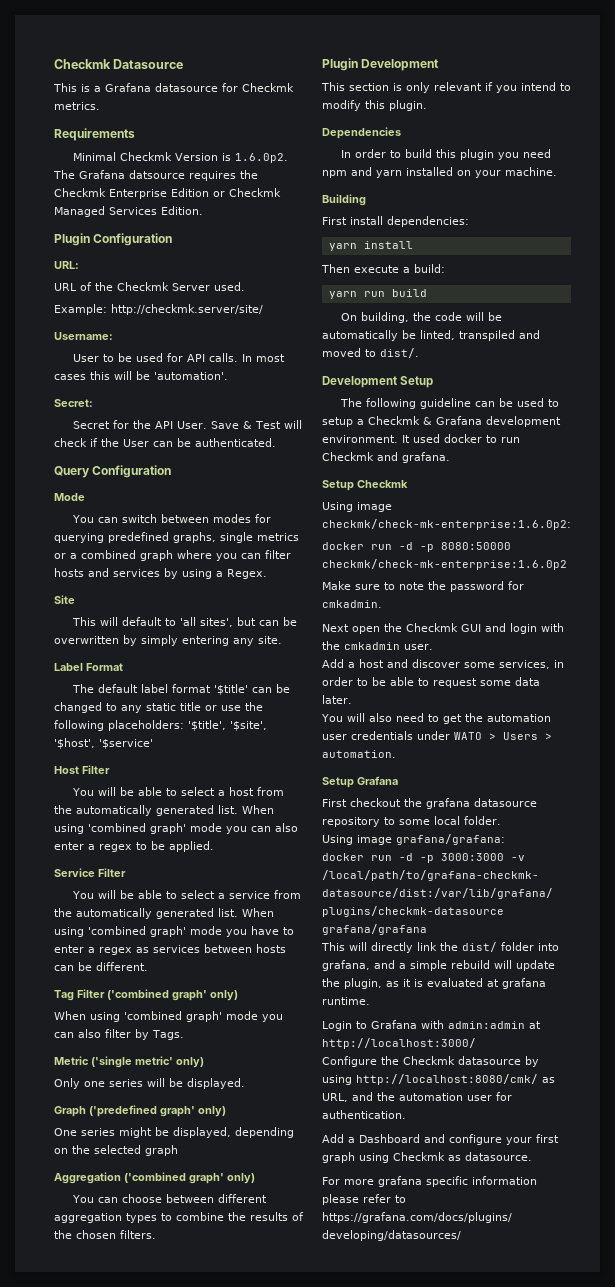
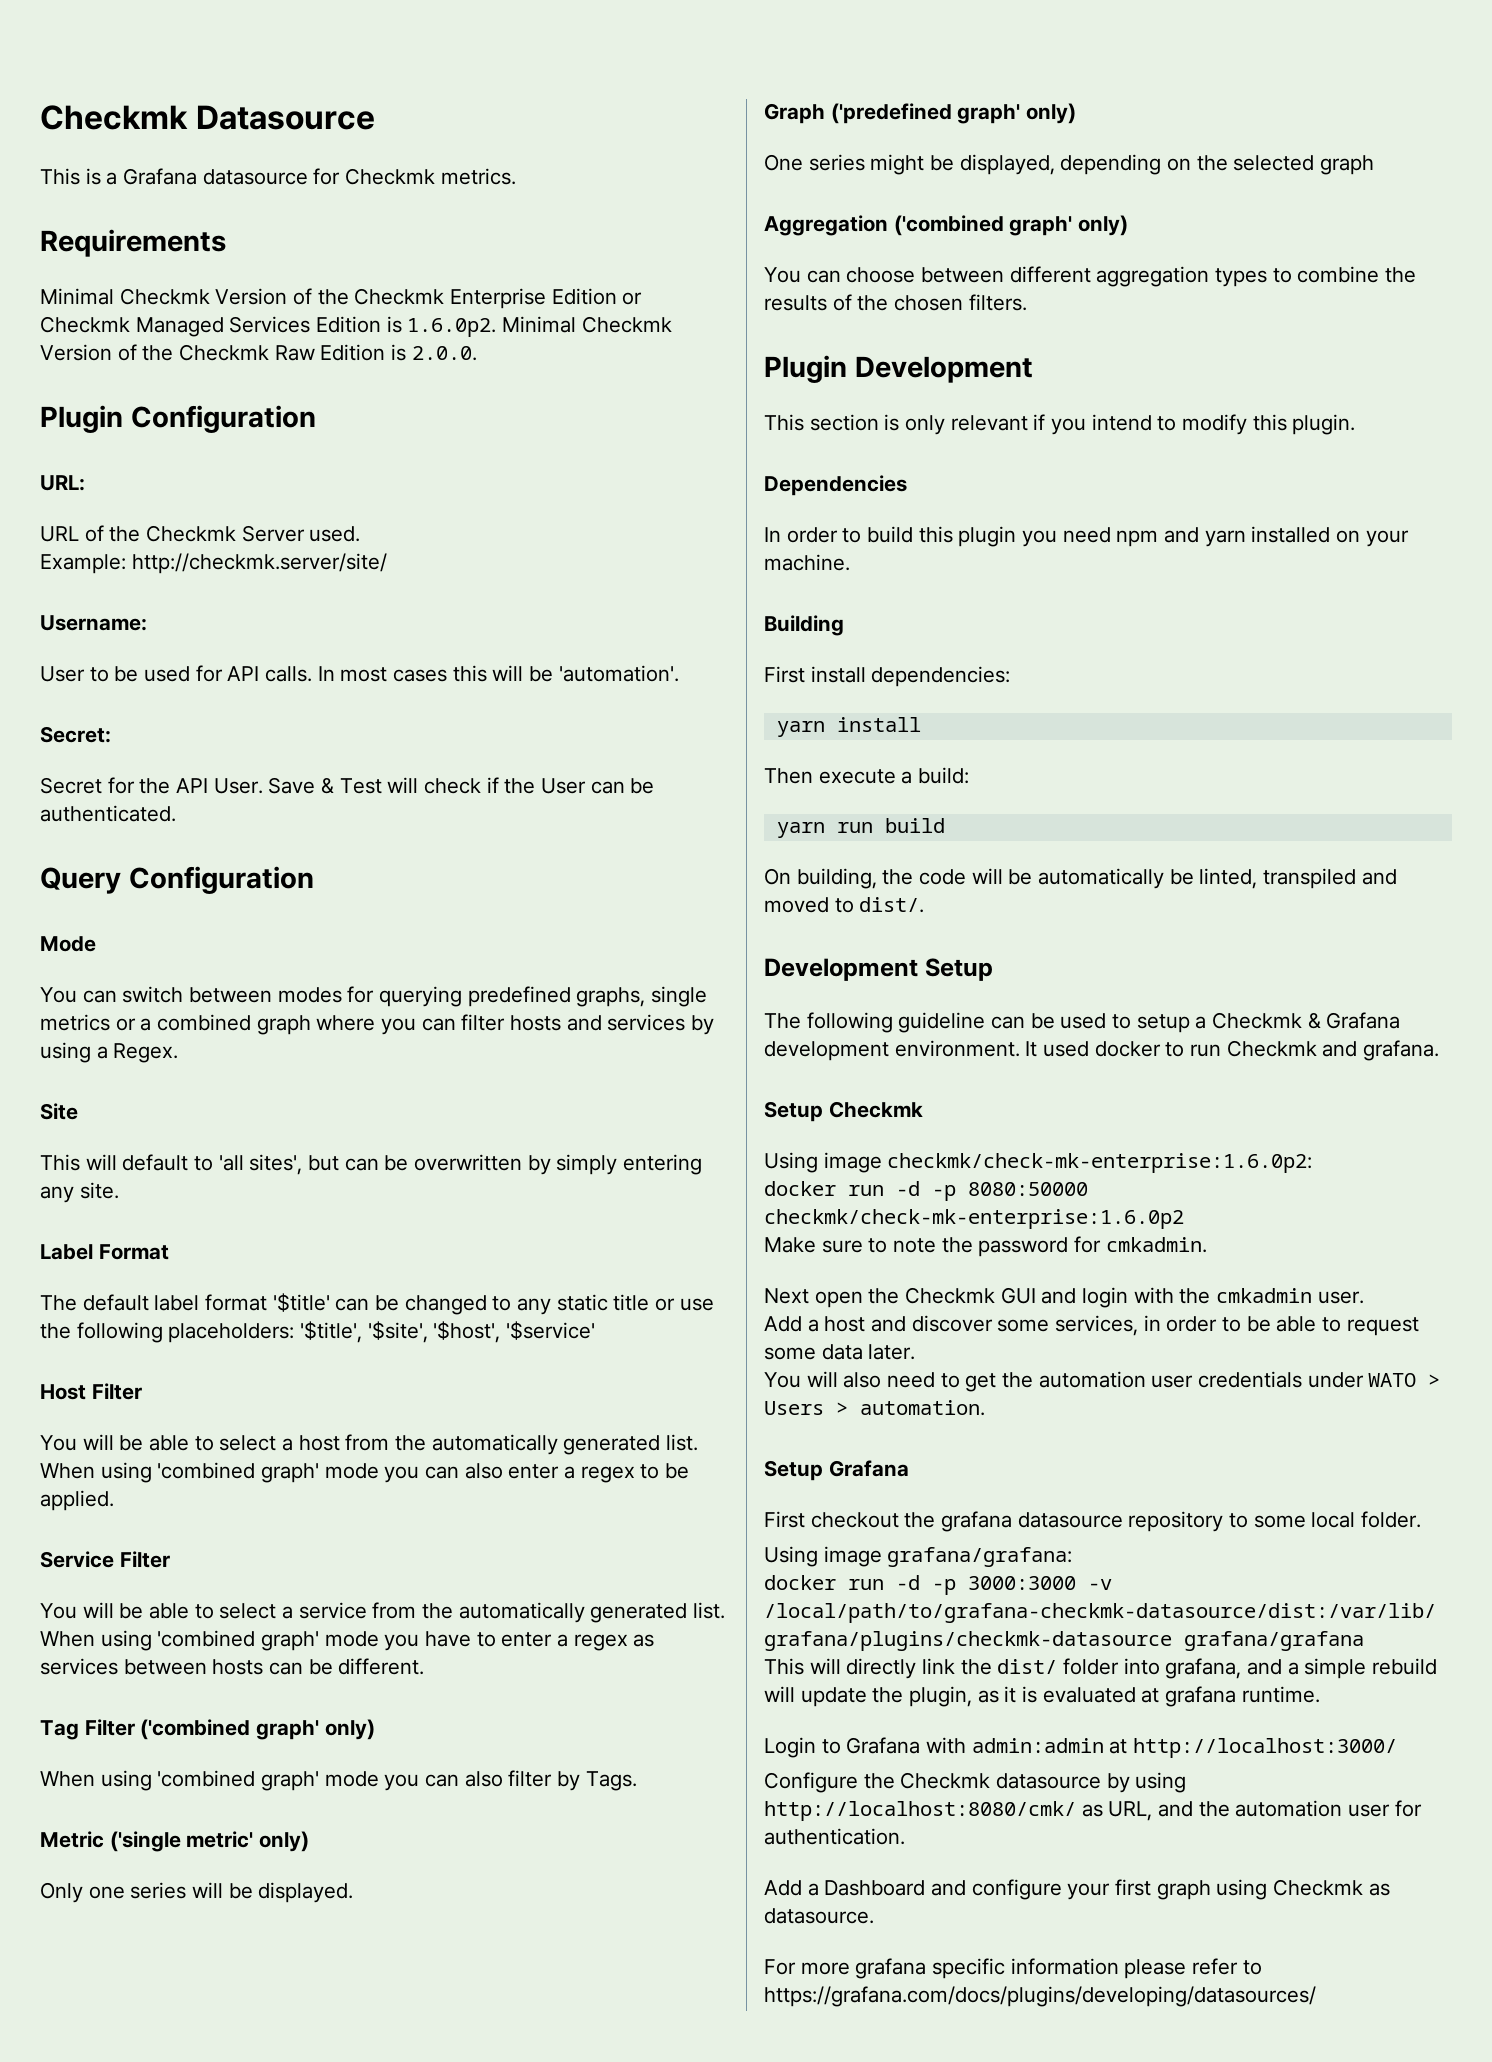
- Minimal Checkmk Version is 1.6.0p2. The Grafana datsource requires the Checkmk Enterprise Edition or Checkmk Managed Services Edition.
+ Minimal Checkmk Version of the Checkmk Enterprise Edition or Checkmk Managed Services Edition is 1.6.0p2. Minimal Checkmk Version of the Checkmk Raw Edition is 2.0.0.

